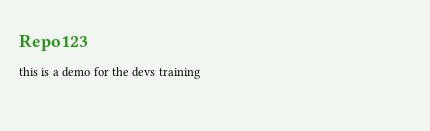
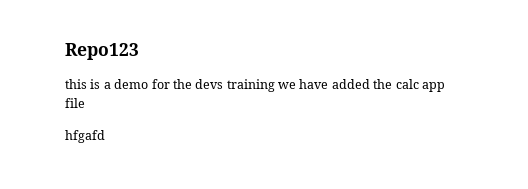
- this is a demo for the devs training
+ this is a demo for the devs training we have added the calc app file
+ hfgafd

